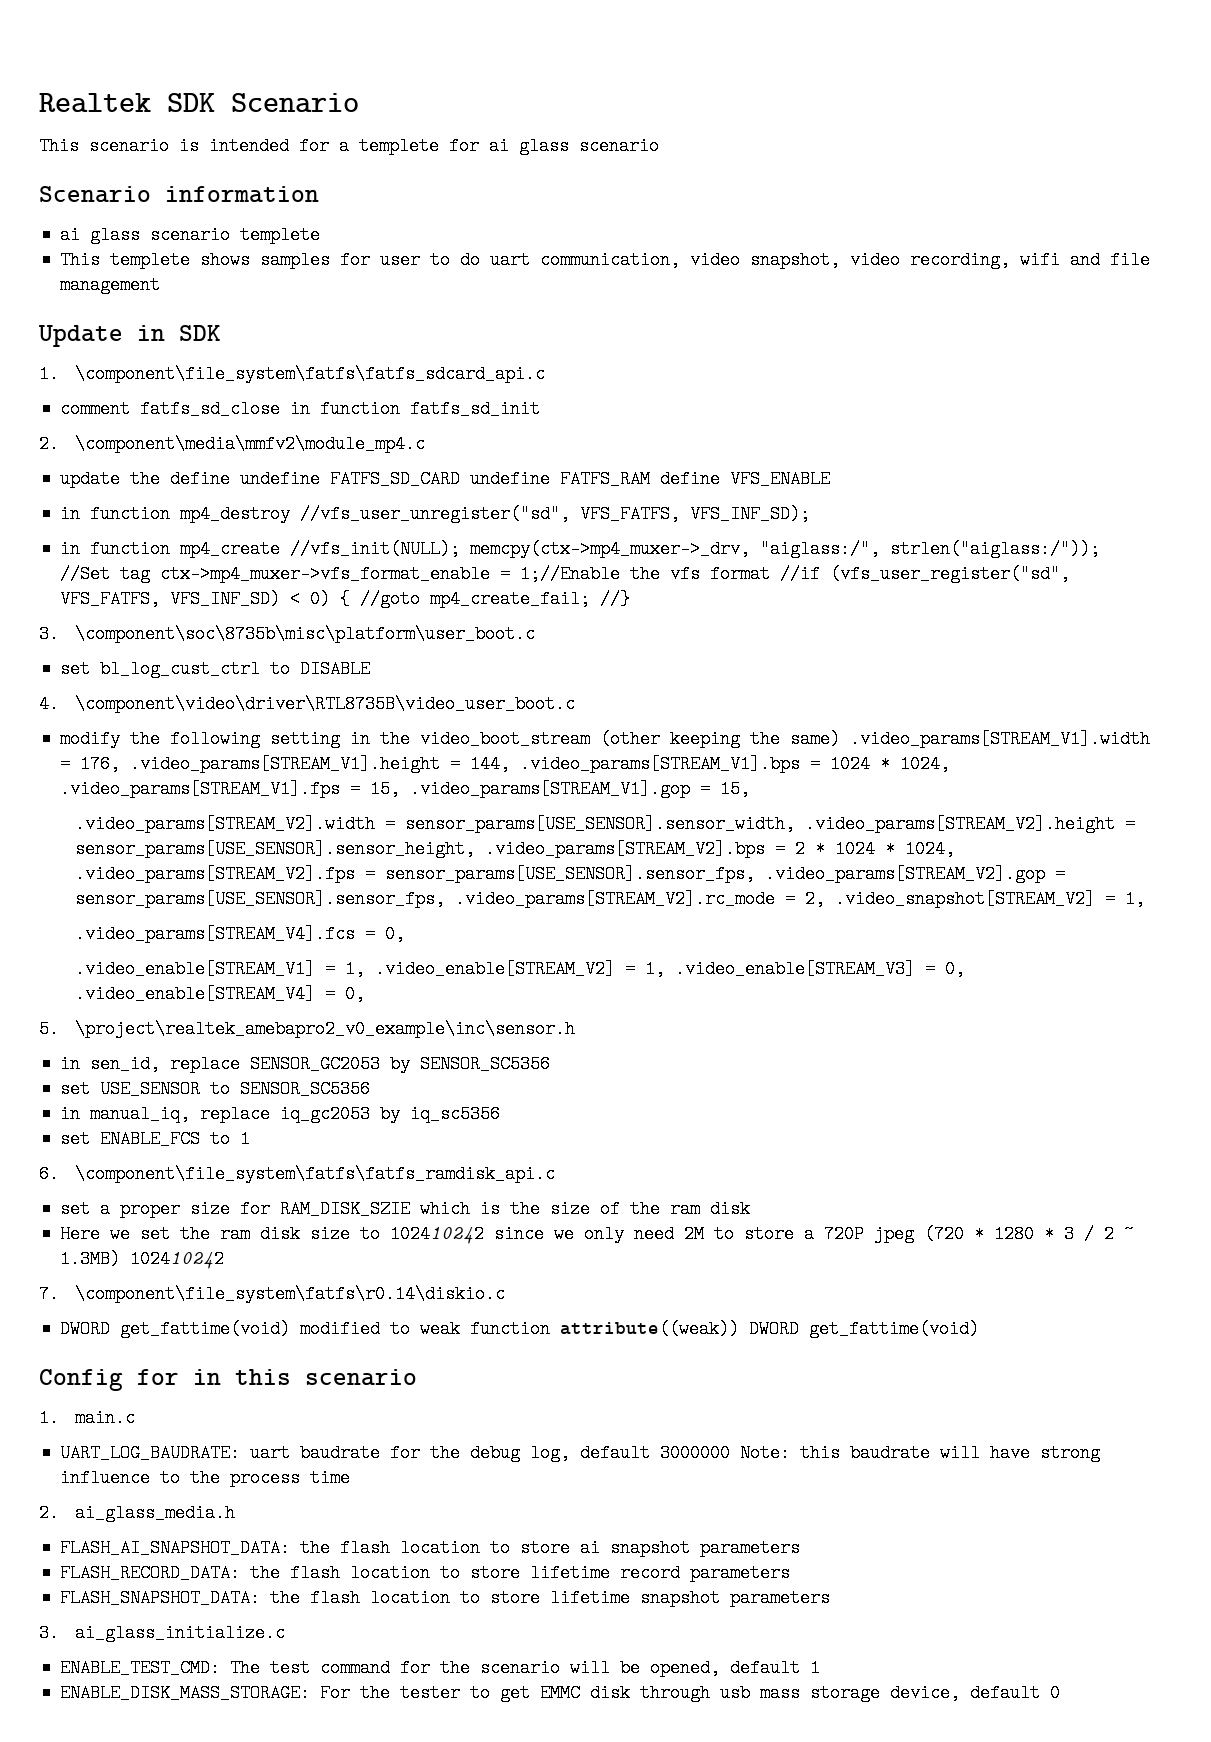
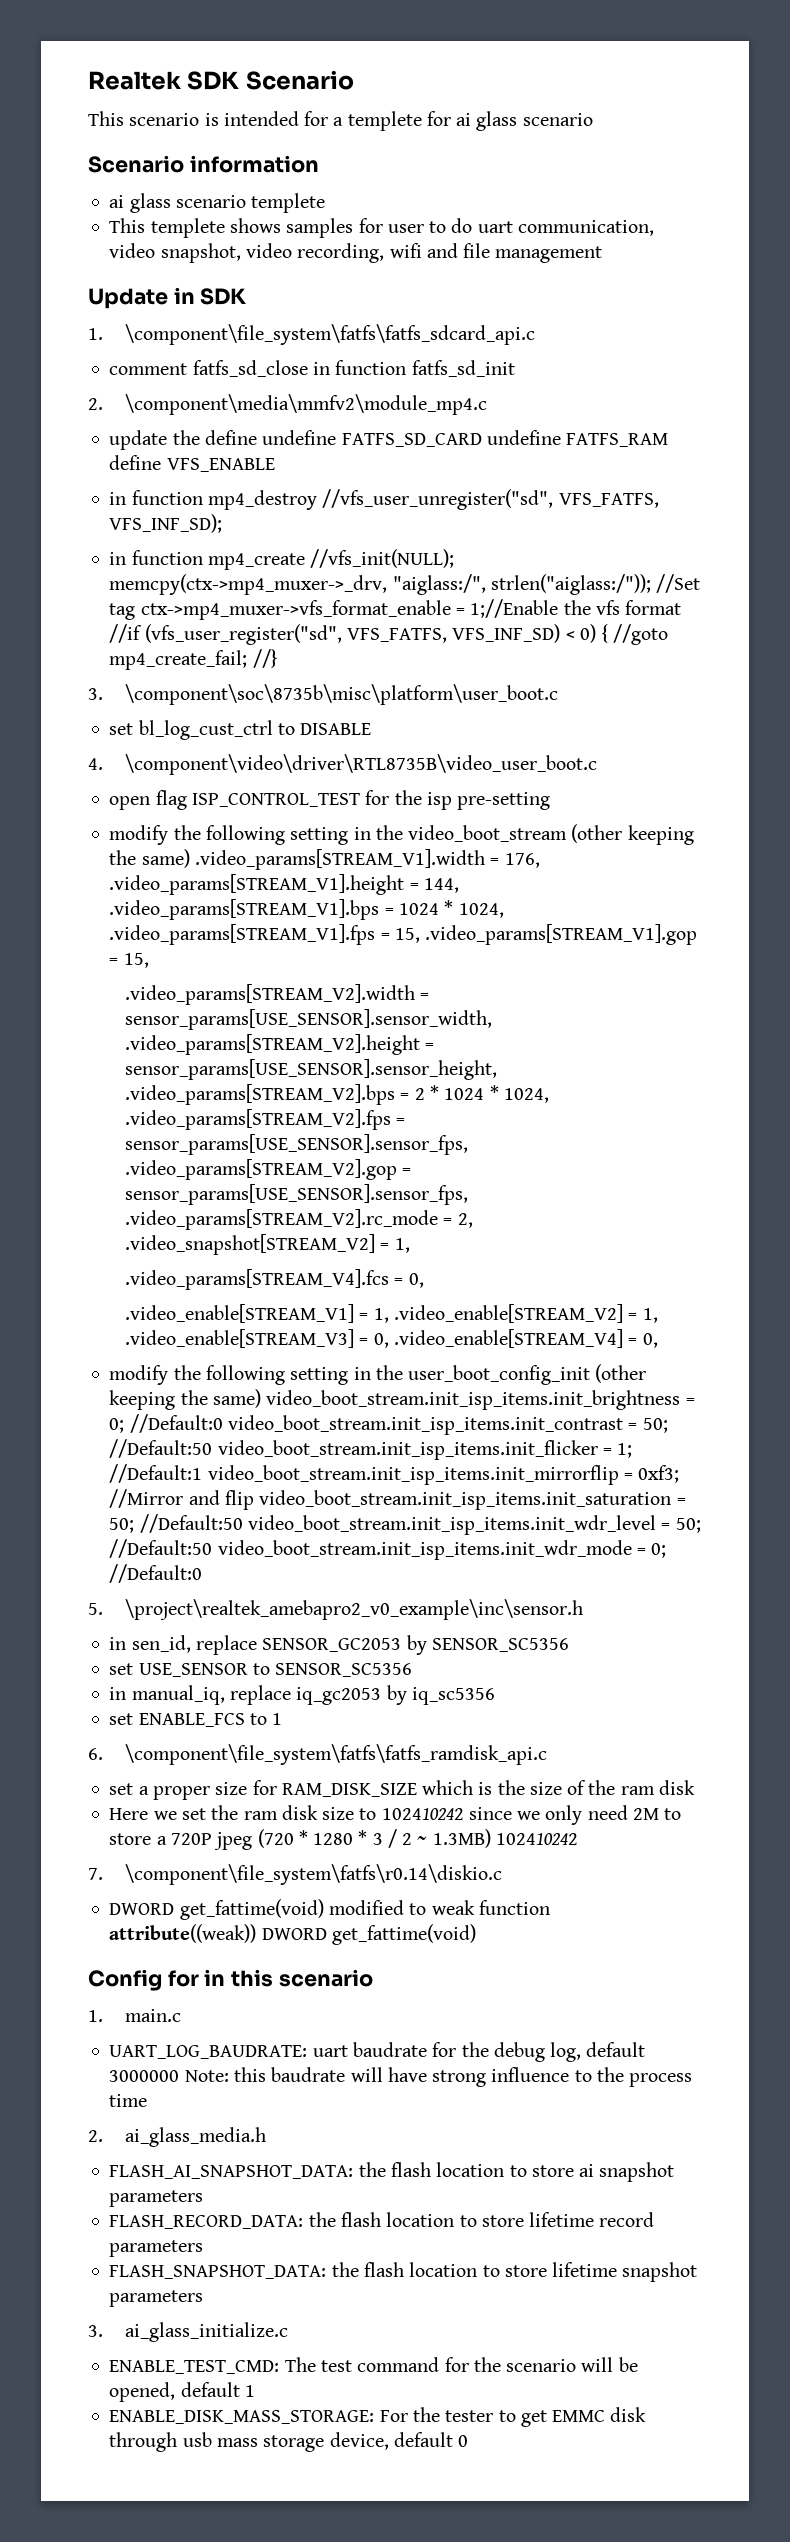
+ open flag ISP_CONTROL_TEST for the isp pre-setting
+ modify the following setting in the user_boot_config_init (other keeping the same) video_boot_stream.init_isp_items.init_brightness = 0; //Default:0 video_boot_stream.init_isp_items.init_contrast = 50; //Default:50 video_boot_stream.init_isp_items.init_flicker = 1; //Default:1 video_boot_stream.init_isp_items.init_mirrorflip = 0xf3; //Mirror and flip video_boot_stream.init_isp_items.init_saturation = 50; //Default:50 video_boot_stream.init_isp_items.init_wdr_level = 50; //Default:50 video_boot_stream.init_isp_items.init_wdr_mode = 0; //Default:0
- set a proper size for RAM_DISK_SZIE which is the size of the ram disk
+ set a proper size for RAM_DISK_SIZE which is the size of the ram disk

